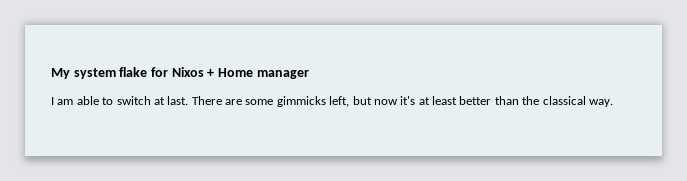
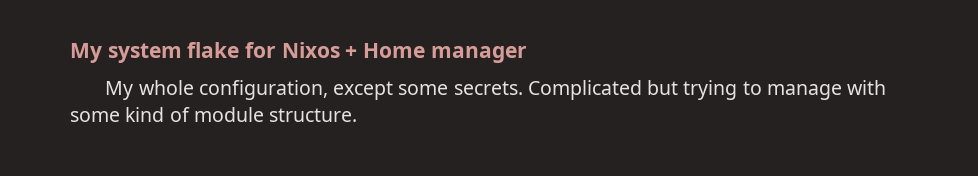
- I am able to switch at last. There are some gimmicks left, but now it's at least better than the classical way.
+ My whole configuration, except some secrets. Complicated but trying to manage with some kind of module structure.

